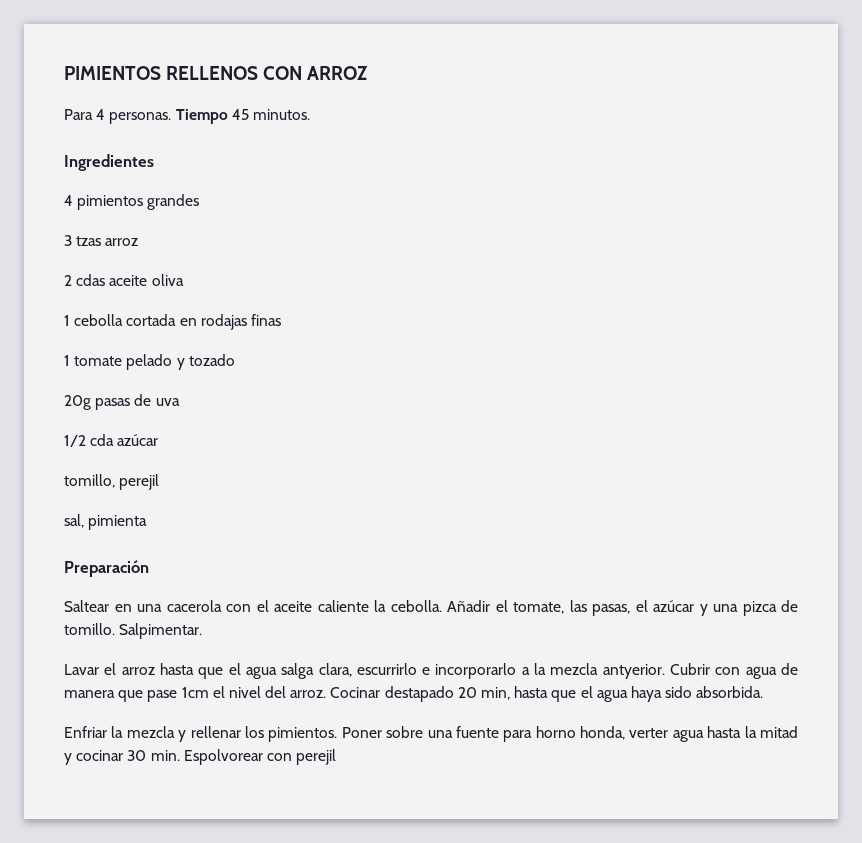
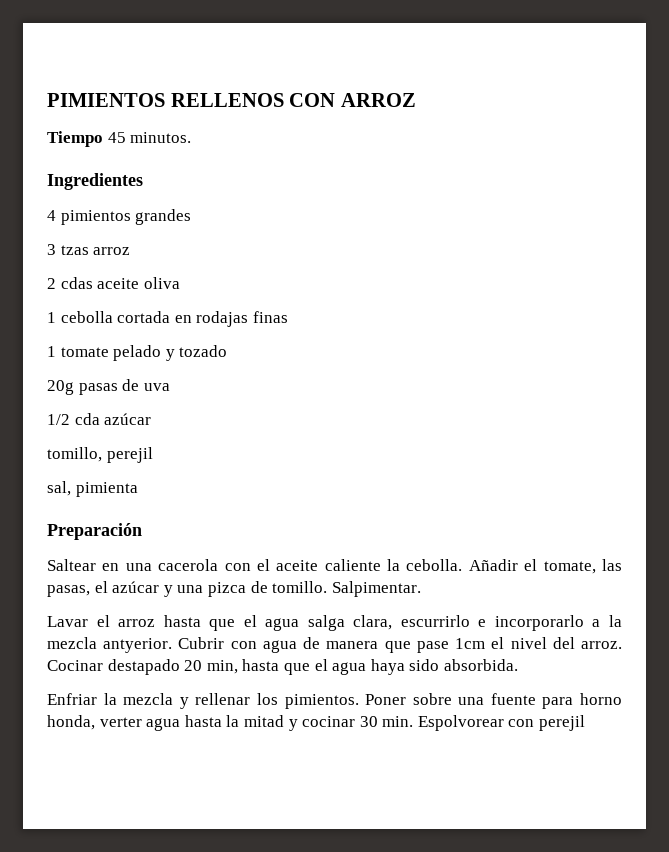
- Para 4 personas.

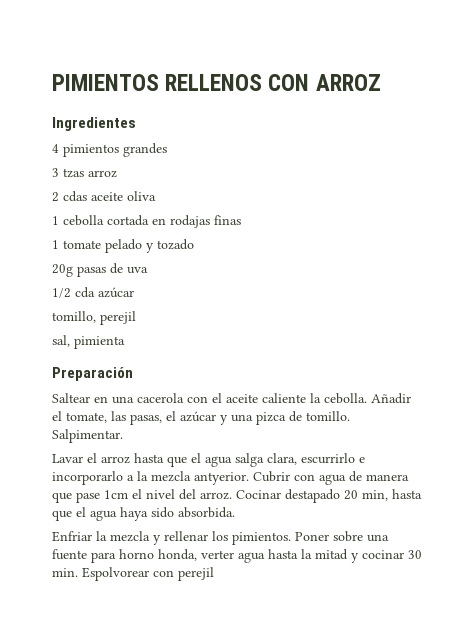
- Tiempo 45 minutos.

